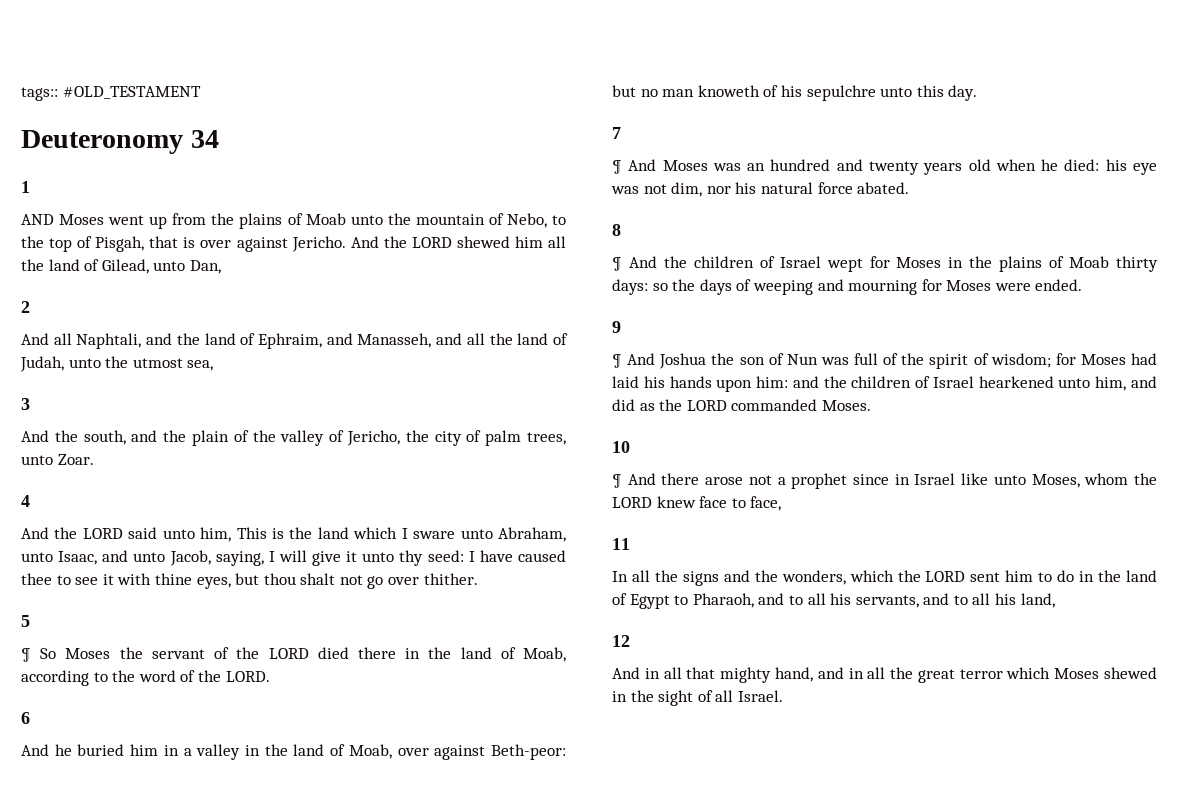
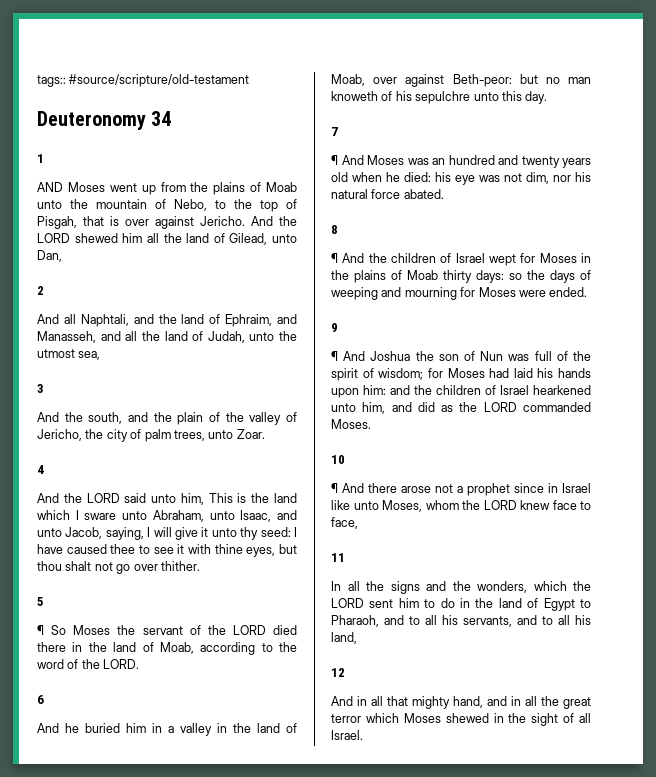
- tags:: #OLD_TESTAMENT
+ tags:: #source/scripture/old-testament

